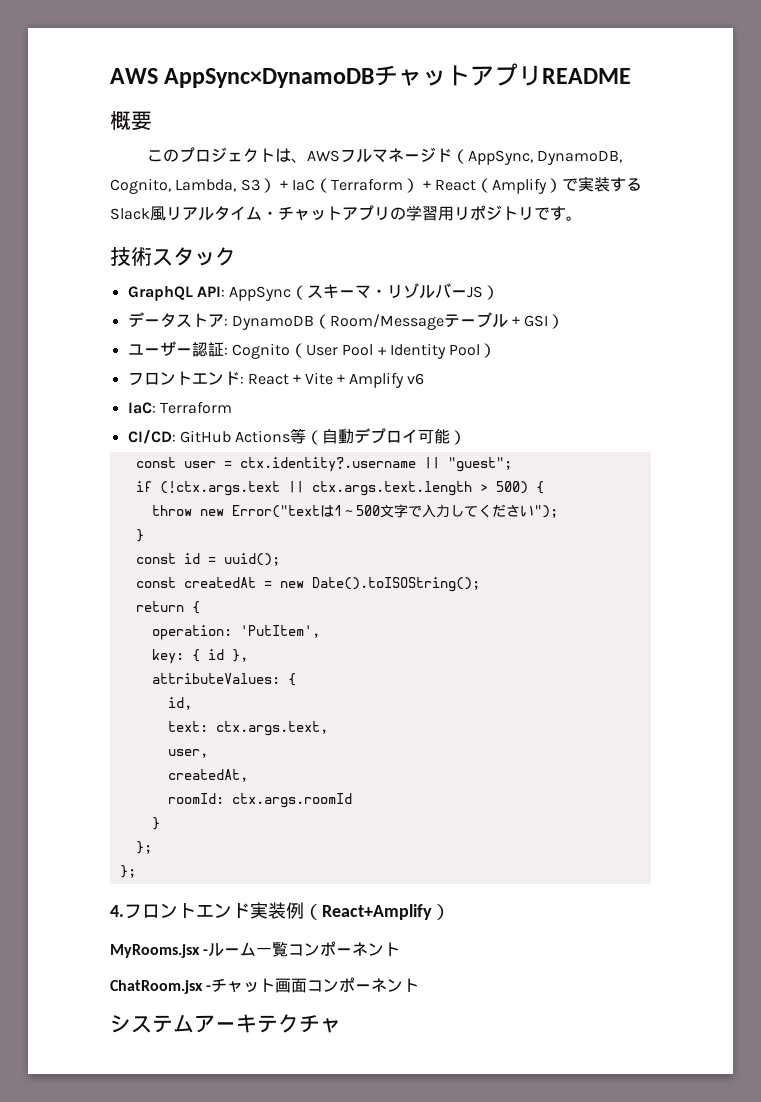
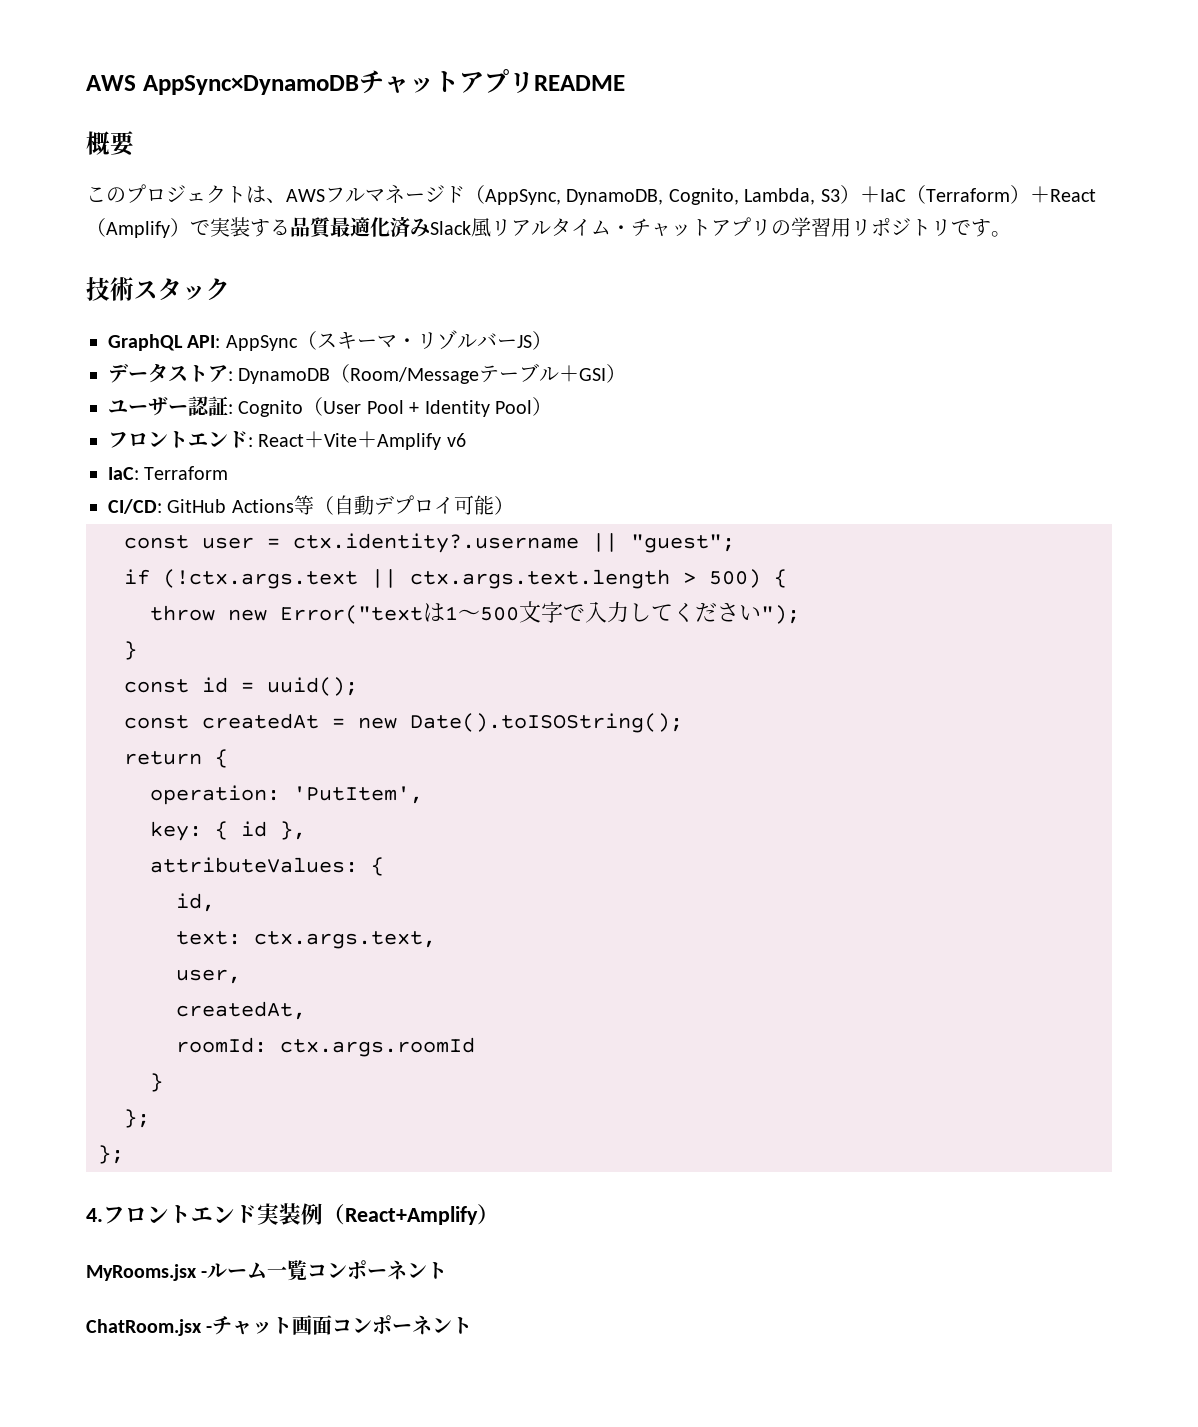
- このプロジェクトは、AWSフルマネージド（AppSync, DynamoDB, Cognito, Lambda, S3）＋IaC（Terraform）＋React（Amplify）で実装するSlack風リアルタイム・チャットアプリの学習用リポジトリです。
+ このプロジェクトは、AWSフルマネージド（AppSync, DynamoDB, Cognito, Lambda, S3）＋IaC（Terraform）＋React（Amplify）で実装する品質最適化済みSlack風リアルタイム・チャットアプリの学習用リポジトリです。
- システムアーキテクチャ

